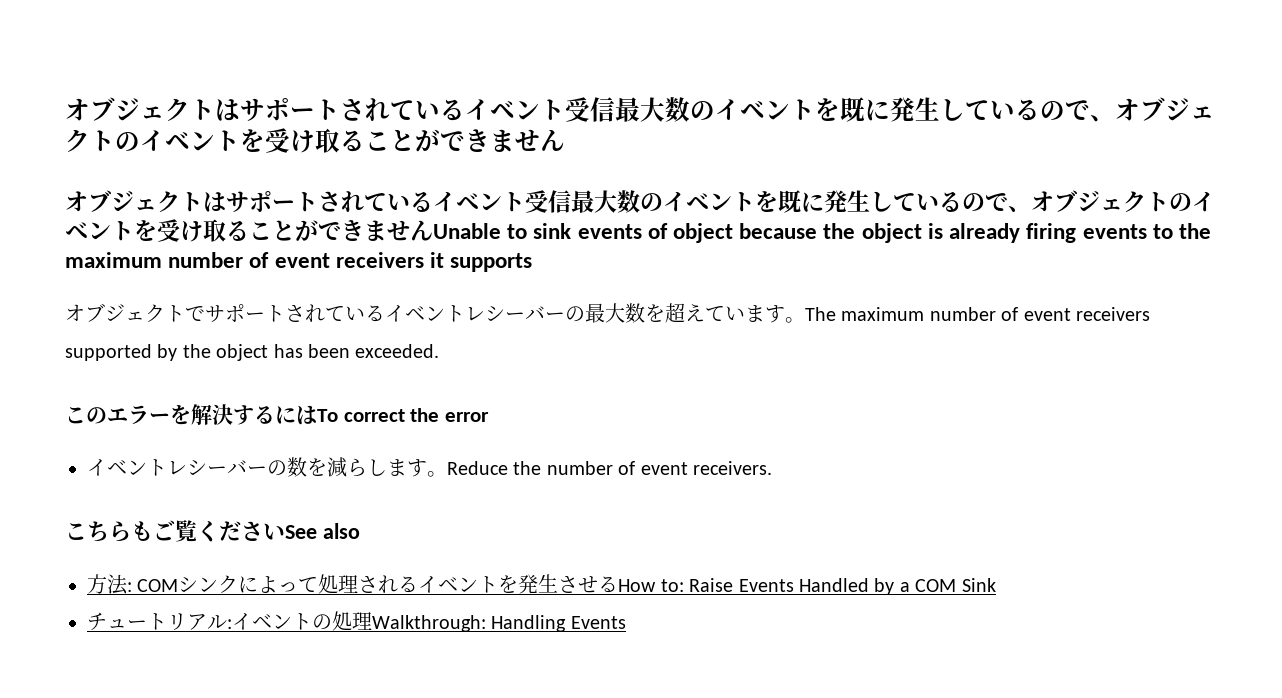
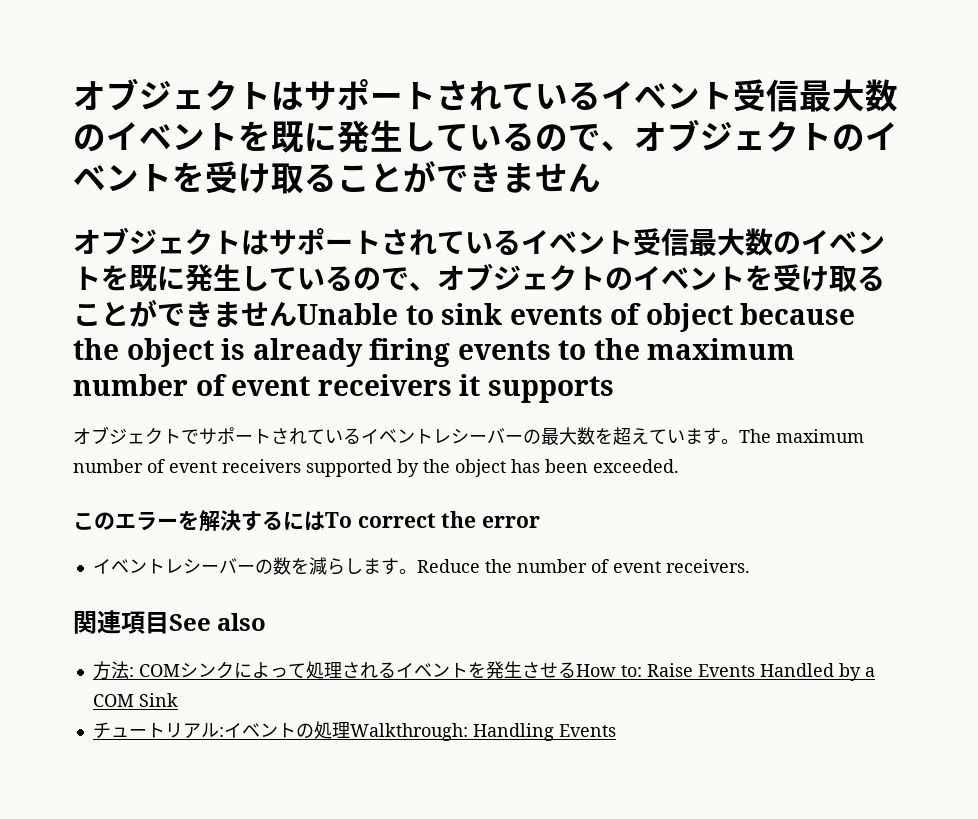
- こちらもご覧くださいSee also
+ 関連項目See also

